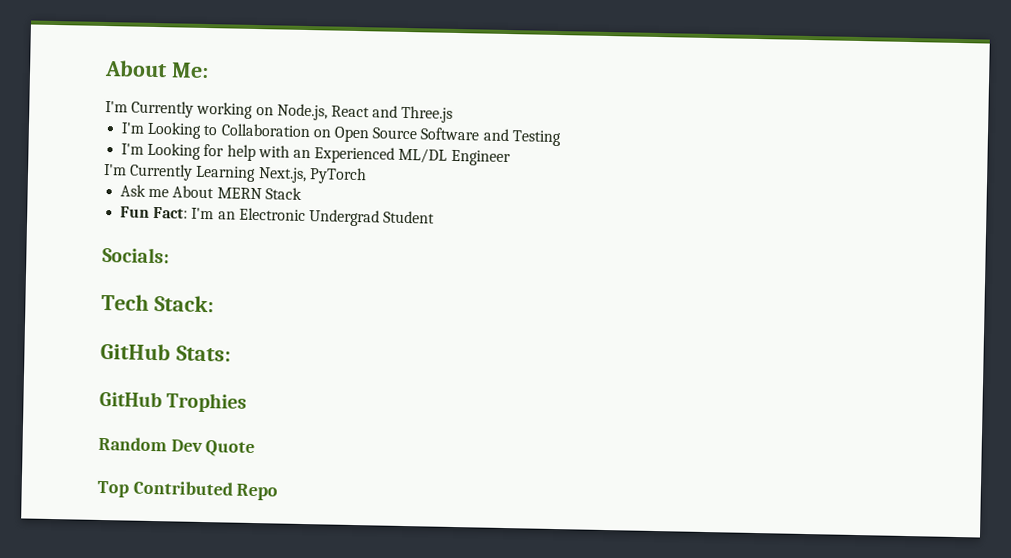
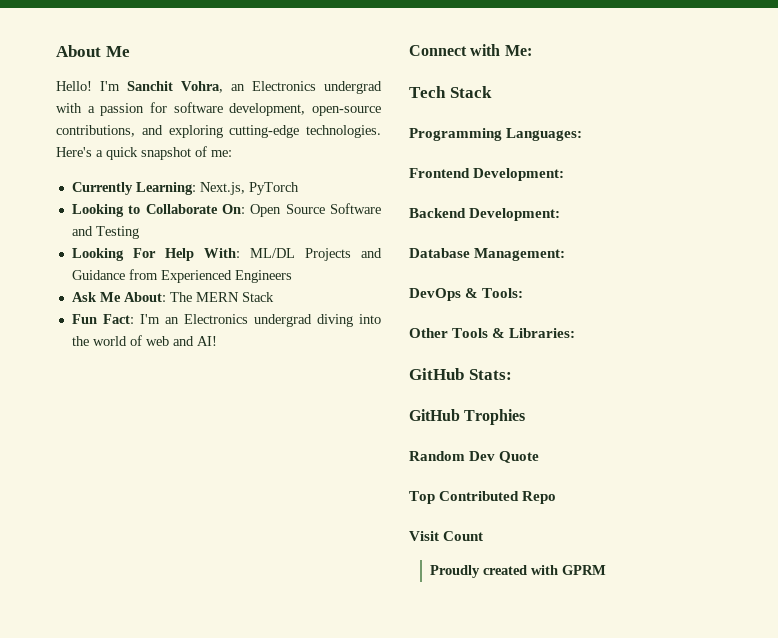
- About Me:
- I'm Currently working on Node.js, React and Three.js
- I'm Looking to Collaboration on Open Source Software and Testing
+ About Me
+ Hello! I'm Sanchit Vohra, an Electronics undergrad with a passion for software development, open-source contributions, and exploring cutting-edge technologies. Here's a quick snapshot of me:
+ Currently Learning: Next.js, PyTorch
+ Looking to Collaborate On: Open Source Software and Testing
- I'm Looking for help with an Experienced ML/DL Engineer
- I'm Currently Learning Next.js, PyTorch
- Ask me About MERN Stack
+ Looking For Help With: ML/DL Projects and Guidance from Experienced Engineers
+ Ask Me About: The MERN Stack
- Fun Fact: I'm an Electronic Undergrad Student
- Socials:
- Tech Stack:
+ Fun Fact: I'm an Electronics undergrad diving into the world of web and AI!
+ Connect with Me:
+ Tech Stack
+ Programming Languages:
+ Frontend Development:
+ Backend Development:
+ Database Management:
+ DevOps & Tools:
+ Other Tools & Libraries:
+ Visit Count
+ Proudly created with GPRM

